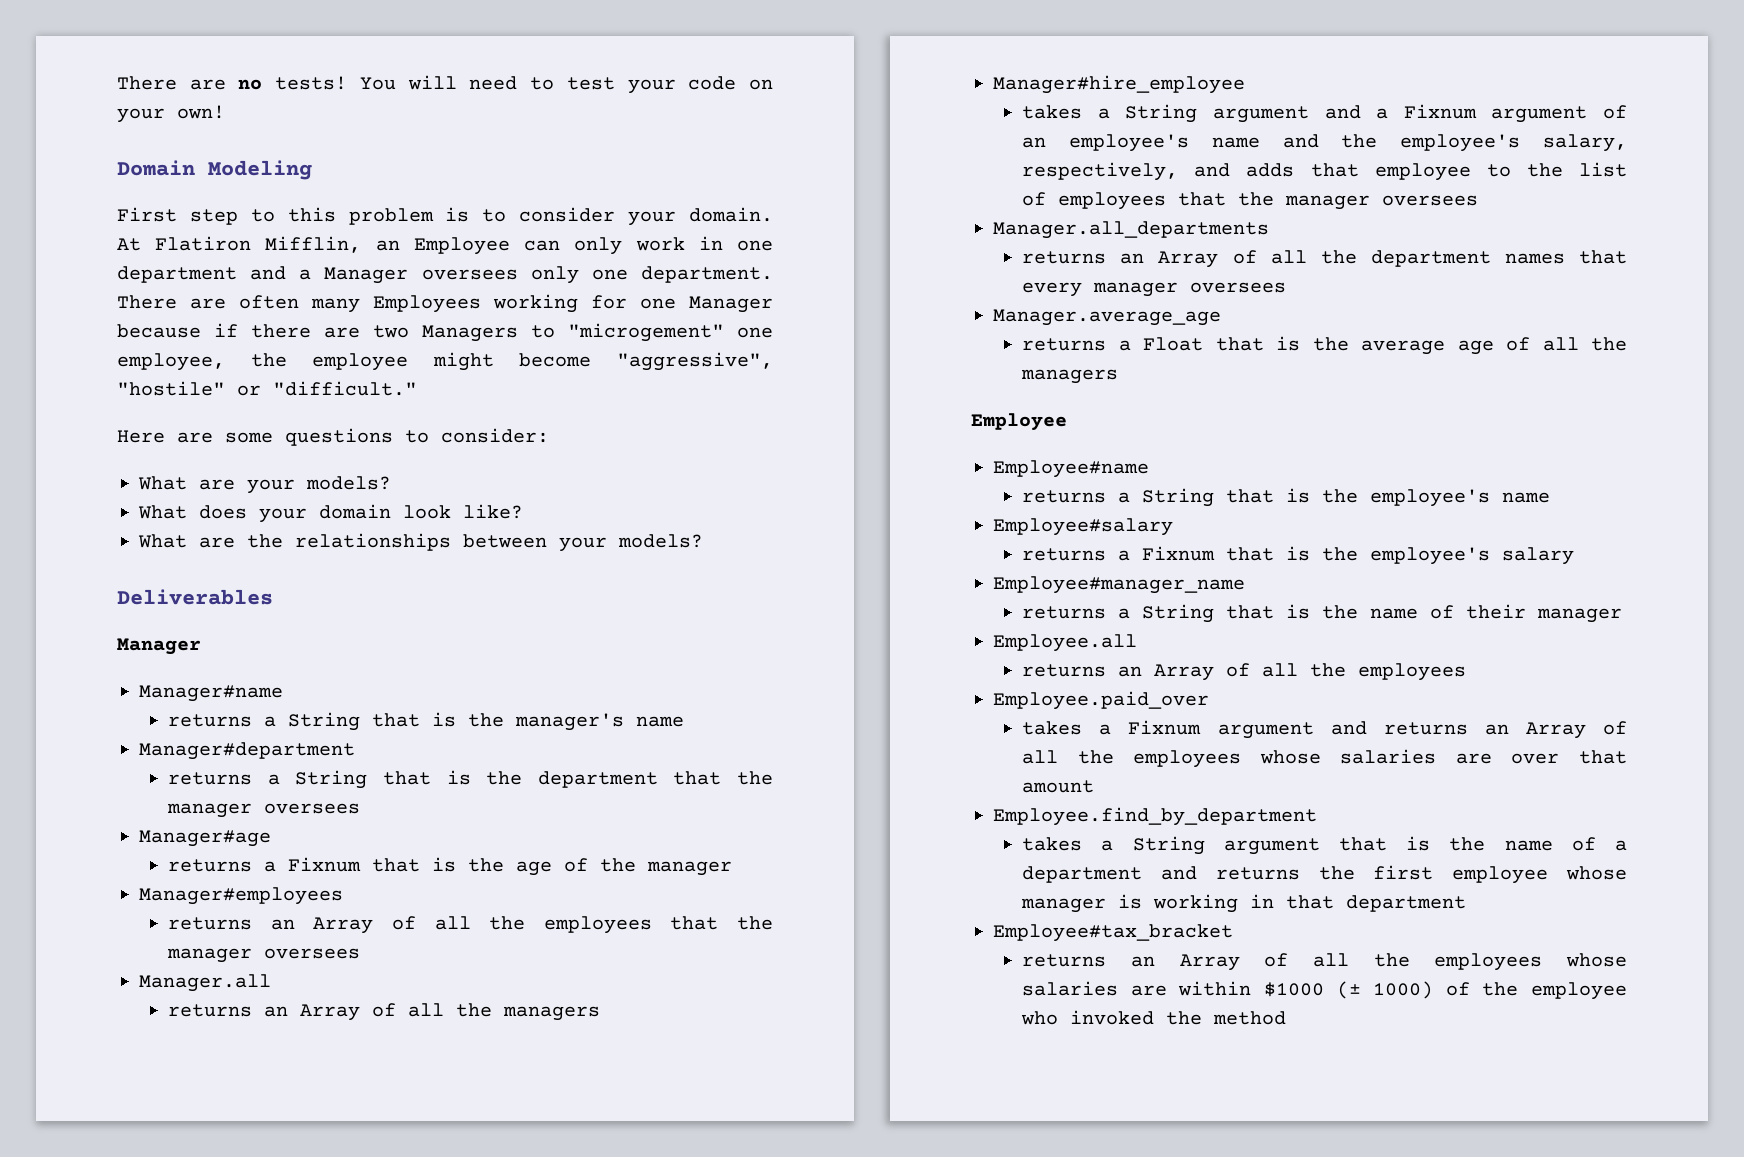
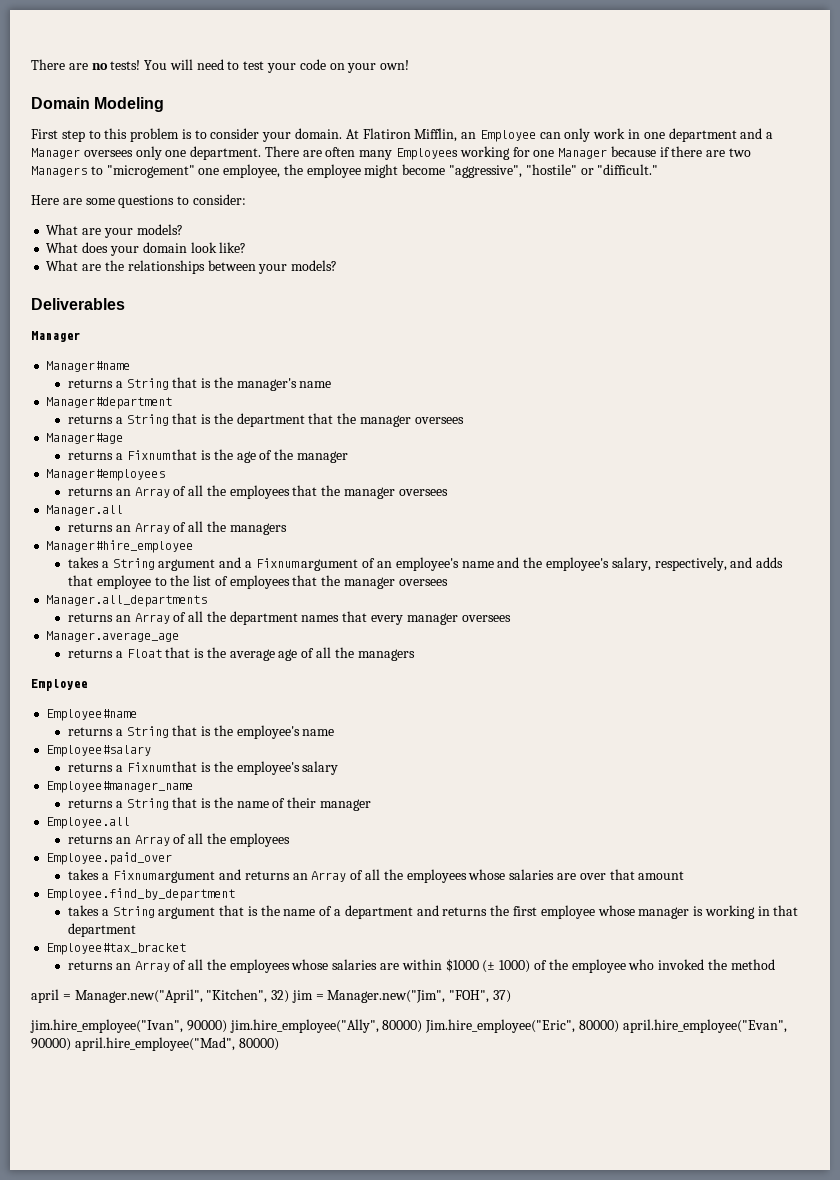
+ april = Manager.new("April", "Kitchen", 32) jim = Manager.new("Jim", "FOH", 37)
+ jim.hire_employee("Ivan", 90000) jim.hire_employee("Ally", 80000) Jim.hire_employee("Eric", 80000) april.hire_employee("Evan", 90000) april.hire_employee("Mad", 80000)

